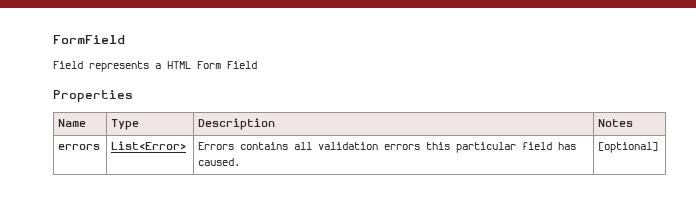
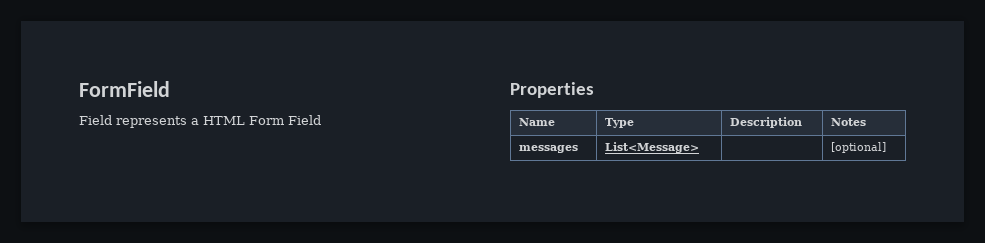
- errors | List<Error> | Errors contains all validation errors this particular field has caused. | [optional]
+ messages | List<Message> | | [optional]

